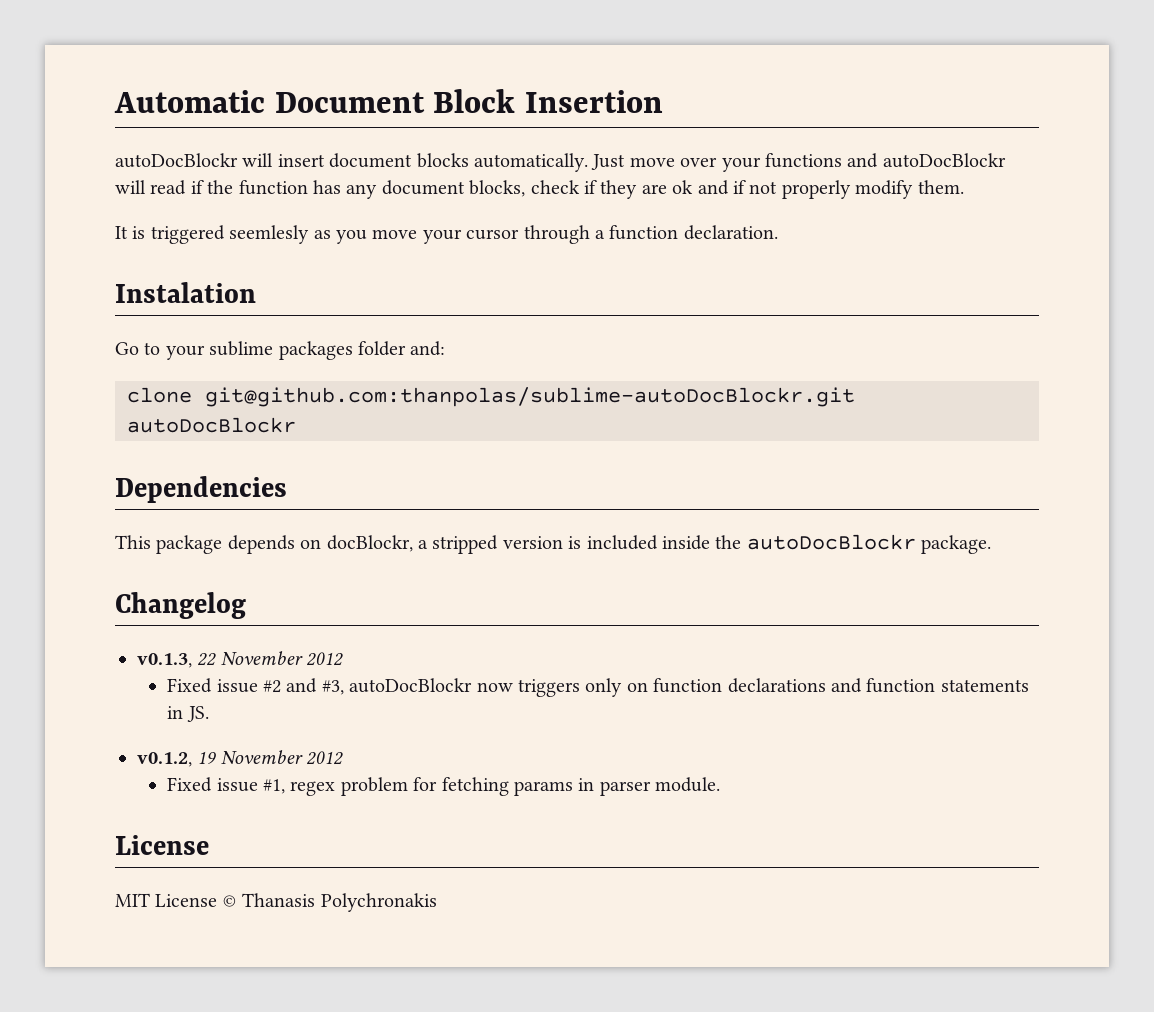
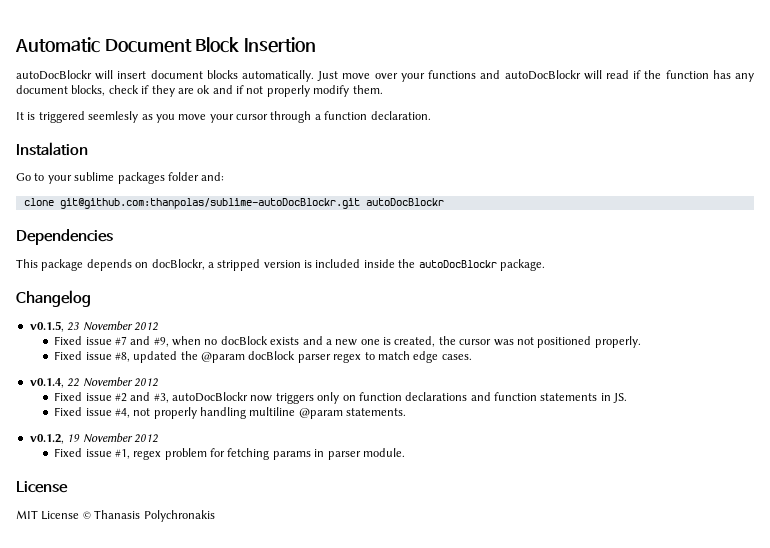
- v0.1.3, 22 November 2012
+ v0.1.5, 23 November 2012
+ Fixed issue #7 and #9, when no docBlock exists and a new one is created, the cursor was not positioned properly.
+ Fixed issue #8, updated the @param docBlock parser regex to match edge cases.
+ v0.1.4, 22 November 2012
+ Fixed issue #4, not properly handling multiline @param statements.

